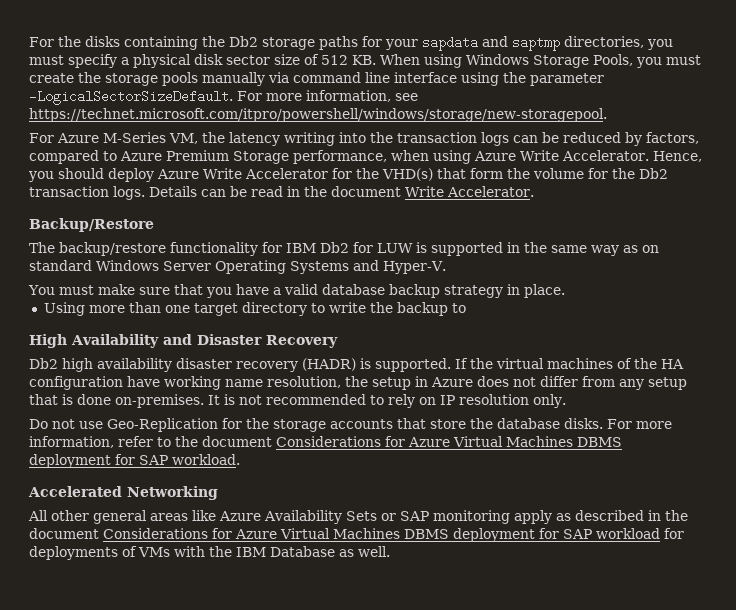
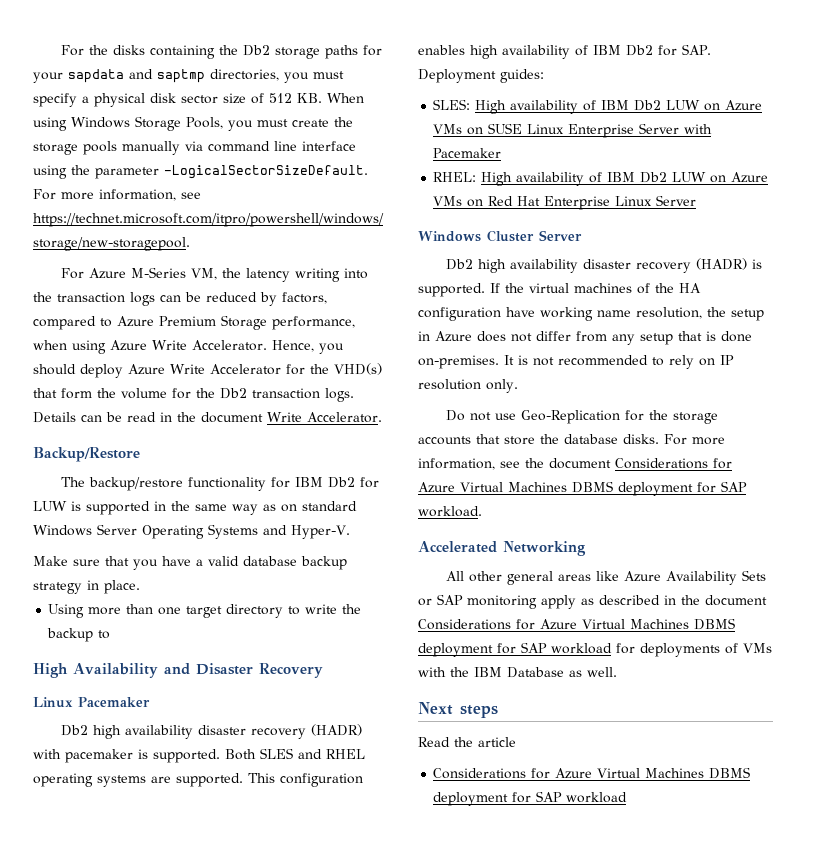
- You must make sure that you have a valid database backup strategy in place.
+ Make sure that you have a valid database backup strategy in place.
+ Linux Pacemaker
+ Db2 high availability disaster recovery (HADR) with pacemaker is supported. Both SLES and RHEL operating systems are supported. This configuration enables high availability of IBM Db2 for SAP. Deployment guides:
+ SLES: High availability of IBM Db2 LUW on Azure VMs on SUSE Linux Enterprise Server with Pacemaker
+ RHEL: High availability of IBM Db2 LUW on Azure VMs on Red Hat Enterprise Linux Server
+ Windows Cluster Server
- For more information, refer to the document Considerations for Azure Virtual Machines DBMS deployment for SAP workload.
+ For more information, see the document Considerations for Azure Virtual Machines DBMS deployment for SAP workload.
+ Next steps
+ Read the article
+ Considerations for Azure Virtual Machines DBMS deployment for SAP workload

